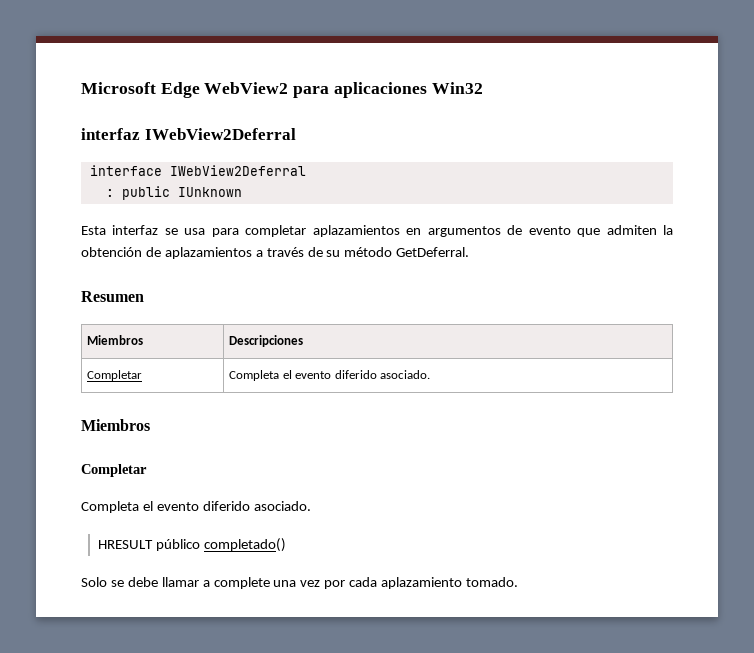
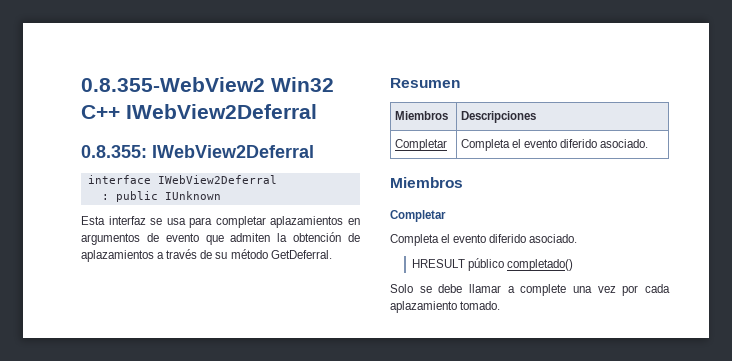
- Microsoft Edge WebView2 para aplicaciones Win32
- interfaz IWebView2Deferral
+ 0.8.355-WebView2 Win32 C++ IWebView2Deferral
+ 0.8.355: IWebView2Deferral

